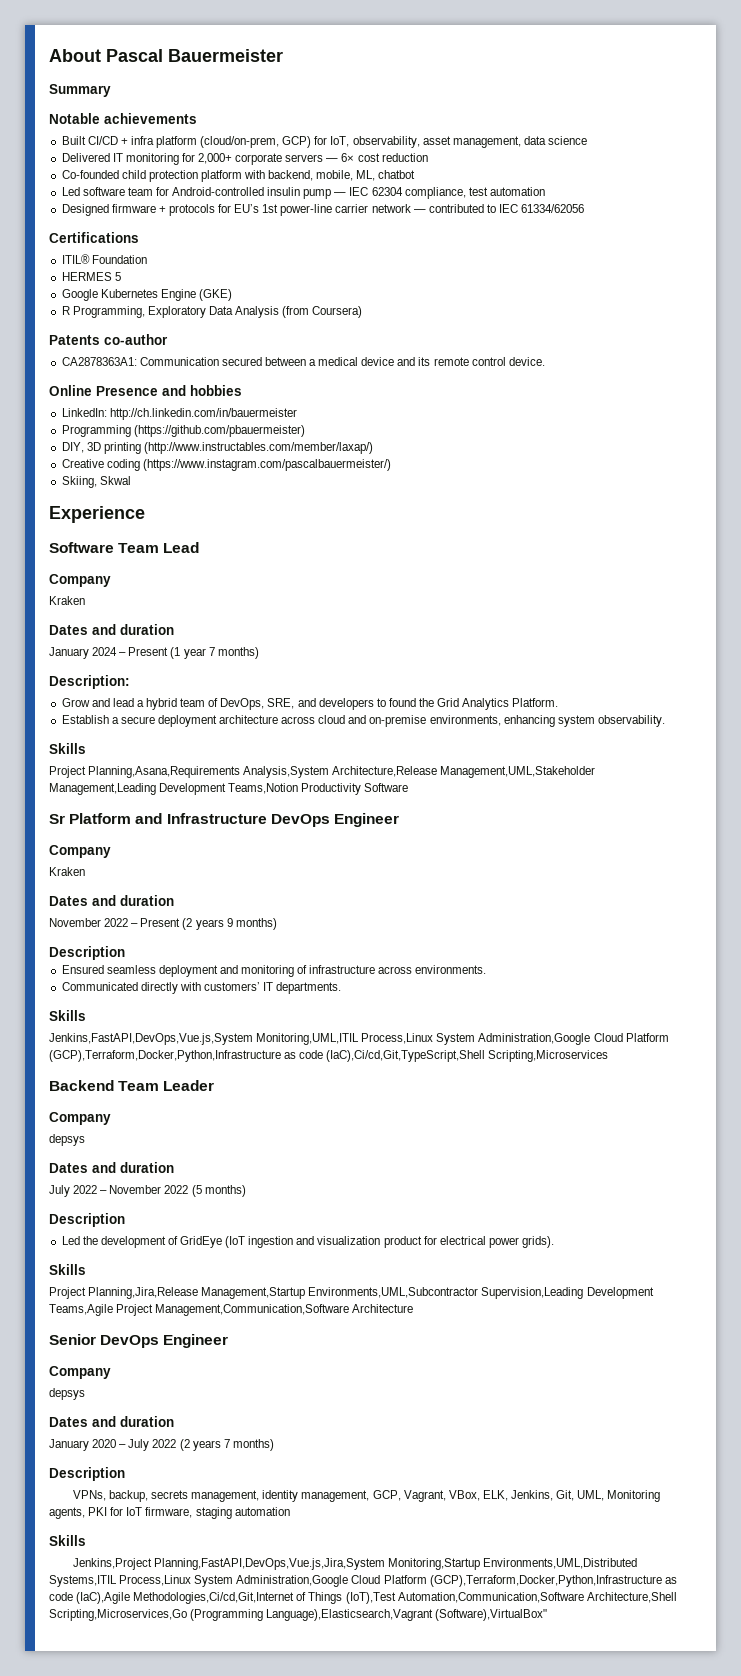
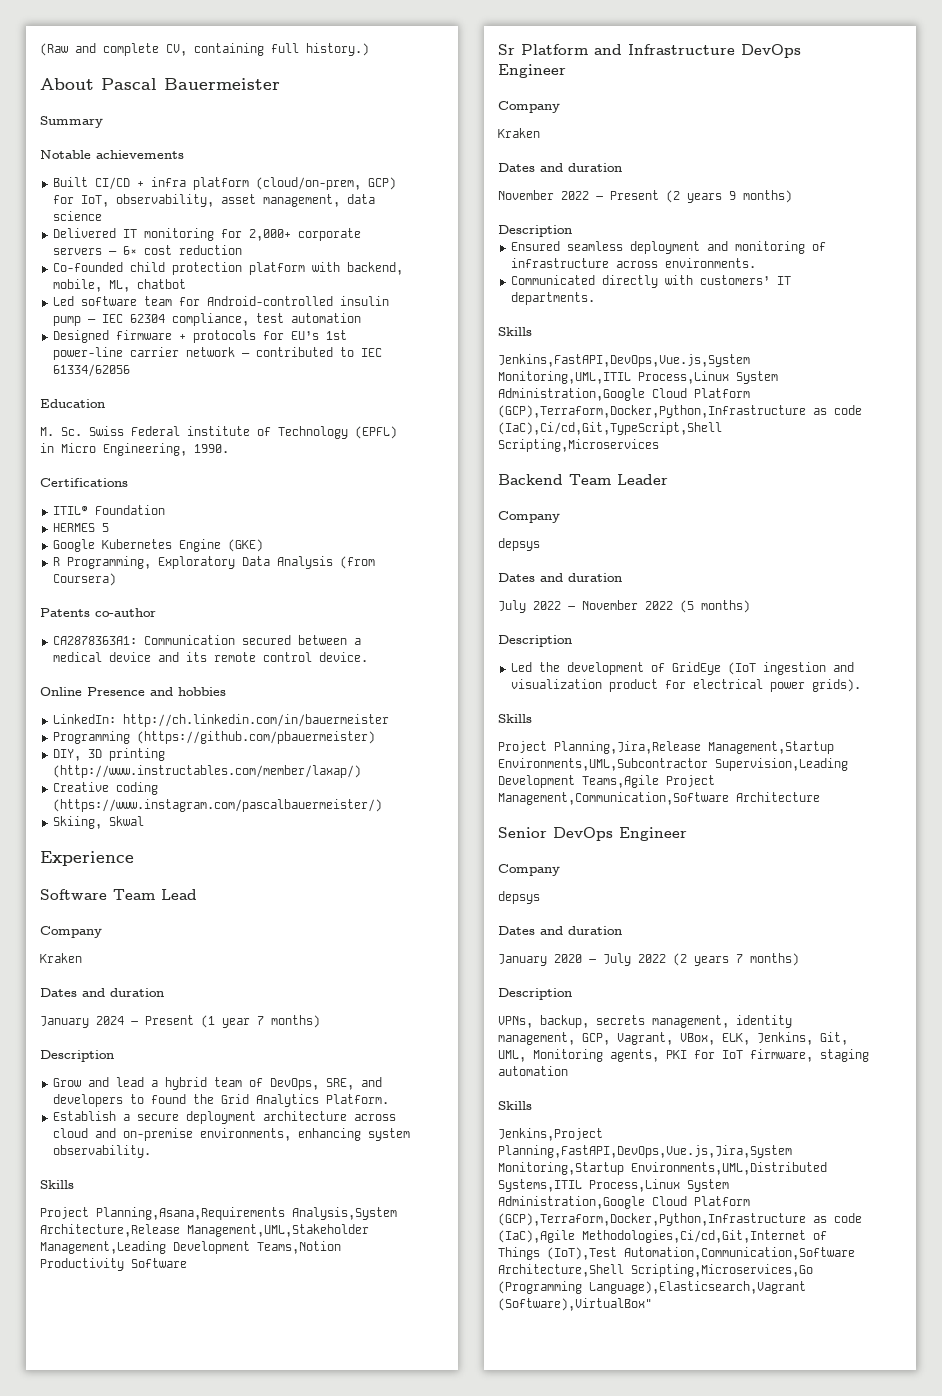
+ (Raw and complete CV, containing full history.)
+ Education
+ M. Sc. Swiss Federal institute of Technology (EPFL) in Micro Engineering, 1990.
  January 2024 – Present (1 year 7 months)
- Description:
+ Description

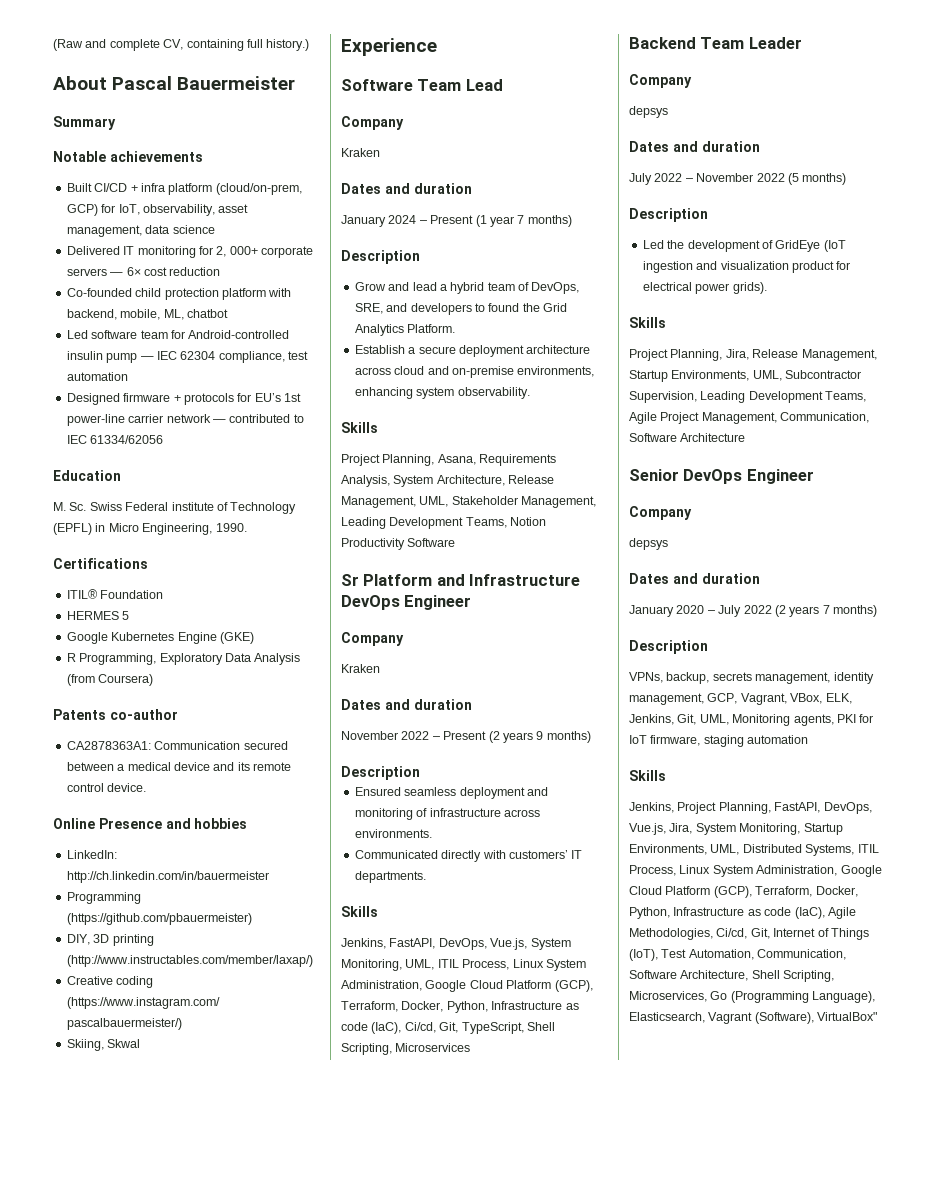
- Delivered IT monitoring for 2,000+ corporate servers — 6× cost reduction
+ Delivered IT monitoring for 2, 000+ corporate servers — 6× cost reduction
- Project Planning,Asana,Requirements Analysis,System Architecture,Release Management,UML,Stakeholder Management,Leading Development Teams,Notion Productivity Software
+ Project Planning, Asana, Requirements Analysis, System Architecture, Release Management, UML, Stakeholder Management, Leading Development Teams, Notion Productivity Software
- Jenkins,FastAPI,DevOps,Vue.js,System Monitoring,UML,ITIL Process,Linux System Administration,Google Cloud Platform (GCP),Terraform,Docker,Python,Infrastructure as code (IaC),Ci/cd,Git,TypeScript,Shell Scripting,Microservices
+ Jenkins, FastAPI, DevOps, Vue.js, System Monitoring, UML, ITIL Process, Linux System Administration, Google Cloud Platform (GCP), Terraform, Docker, Python, Infrastructure as code (IaC), Ci/cd, Git, TypeScript, Shell Scripting, Microservices
- Project Planning,Jira,Release Management,Startup Environments,UML,Subcontractor Supervision,Leading Development Teams,Agile Project Management,Communication,Software Architecture
+ Project Planning, Jira, Release Management, Startup Environments, UML, Subcontractor Supervision, Leading Development Teams, Agile Project Management, Communication, Software Architecture
- Jenkins,Project Planning,FastAPI,DevOps,Vue.js,Jira,System Monitoring,Startup Environments,UML,Distributed Systems,ITIL Process,Linux System Administration,Google Cloud Platform (GCP),Terraform,Docker,Python,Infrastructure as code (IaC),Agile Methodologies,Ci/cd,Git,Internet of Things (IoT),Test Automation,Communication,Software Architecture,Shell Scripting,Microservices,Go (Programming Language),Elasticsearch,Vagrant (Software),VirtualBox"
+ Jenkins, Project Planning, FastAPI, DevOps, Vue.js, Jira, System Monitoring, Startup Environments, UML, Distributed Systems, ITIL Process, Linux System Administration, Google Cloud Platform (GCP), Terraform, Docker, Python, Infrastructure as code (IaC), Agile Methodologies, Ci/cd, Git, Internet of Things (IoT), Test Automation, Communication, Software Architecture, Shell Scripting, Microservices, Go (Programming Language), Elasticsearch, Vagrant (Software), VirtualBox"

